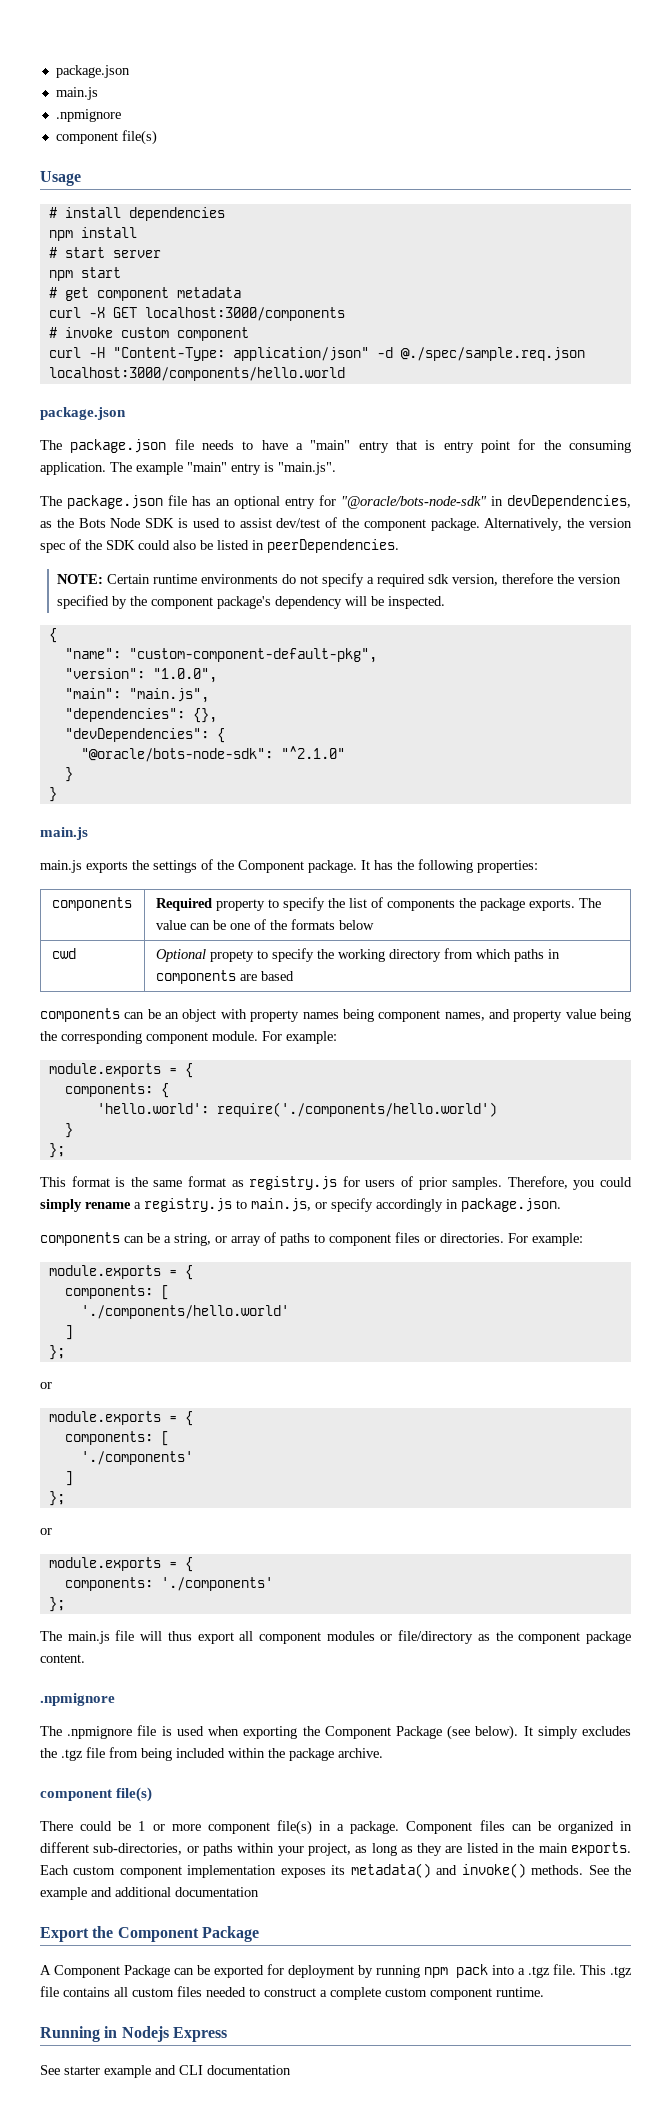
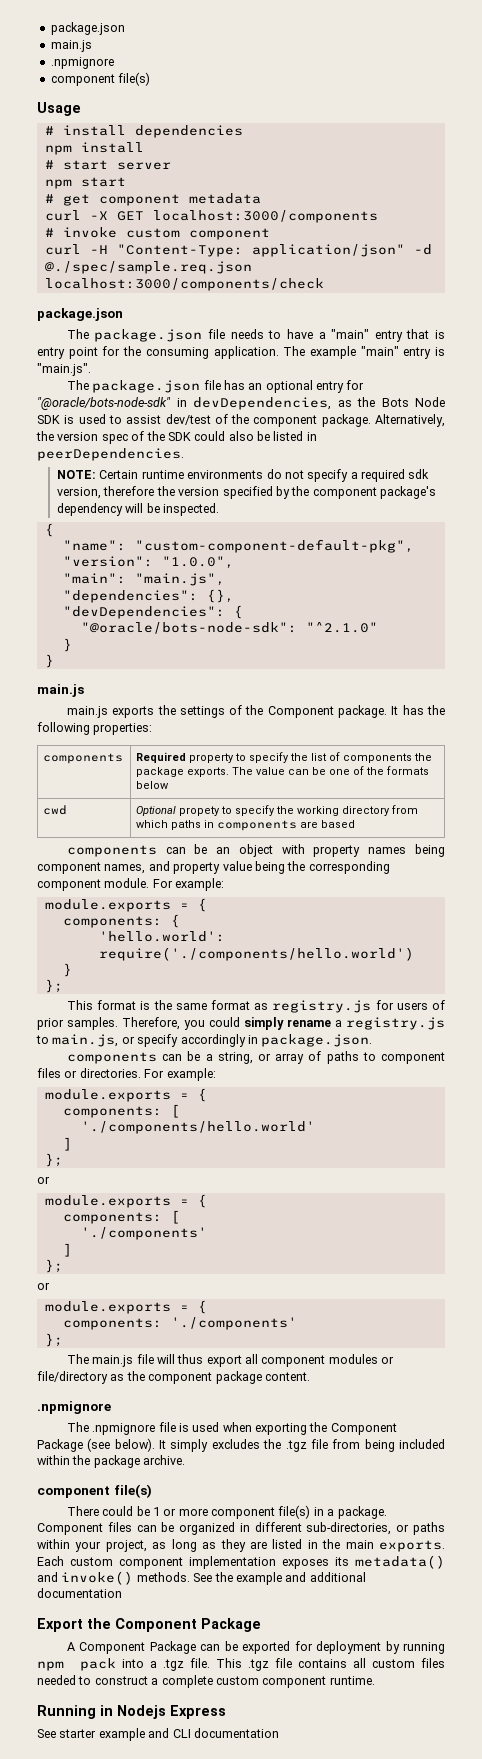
- curl -H "Content-Type: application/json" -d @./spec/sample.req.json localhost:3000/components/hello.world
+ curl -H "Content-Type: application/json" -d @./spec/sample.req.json localhost:3000/components/check

